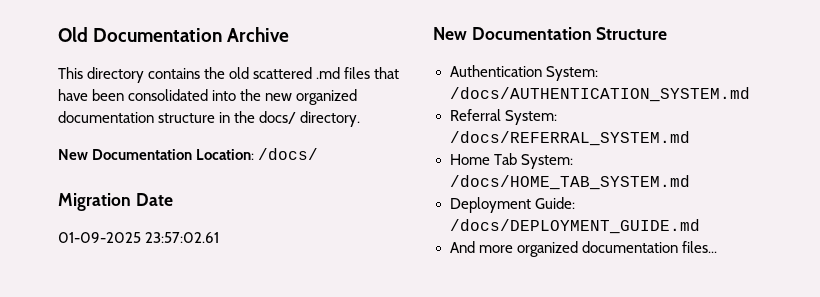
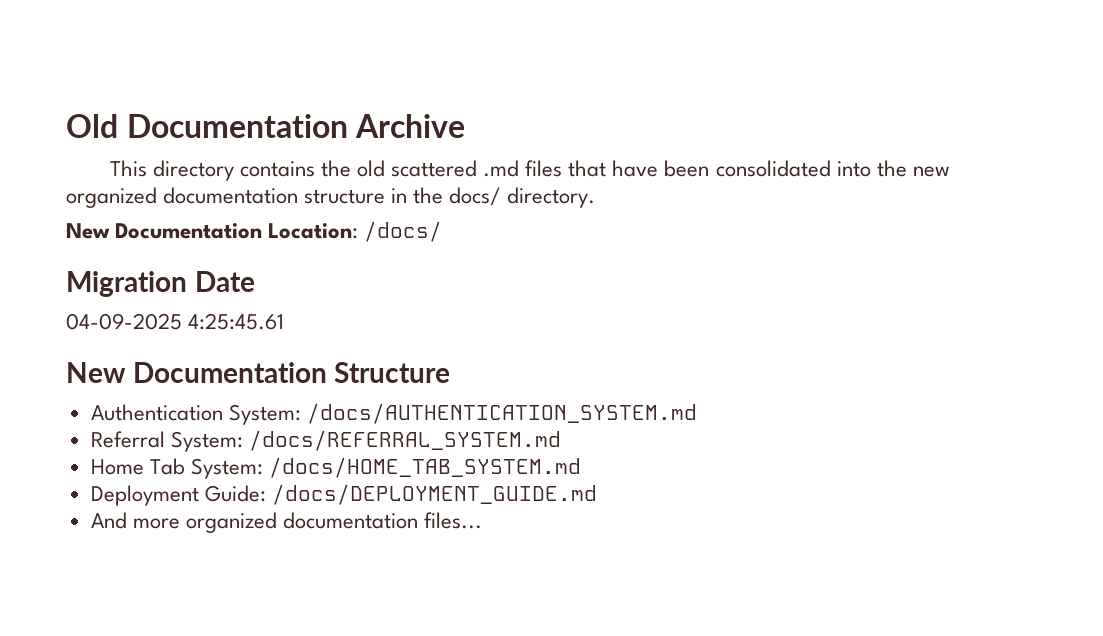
- 01-09-2025 23:57:02.61
+ 04-09-2025 4:25:45.61

